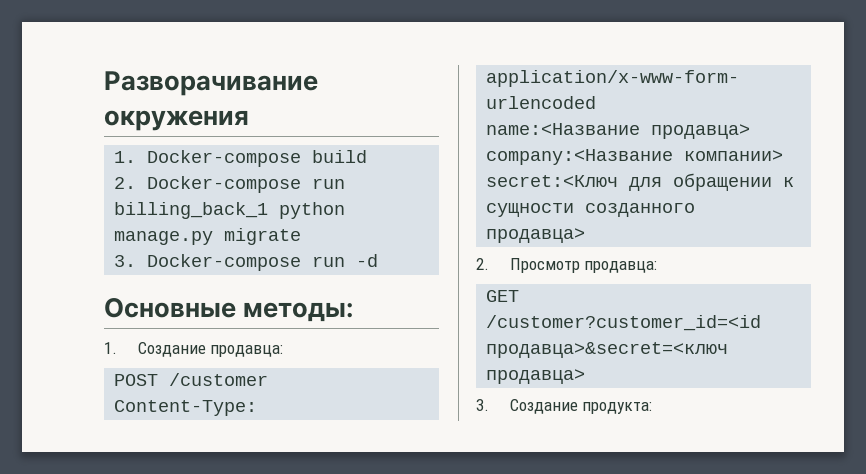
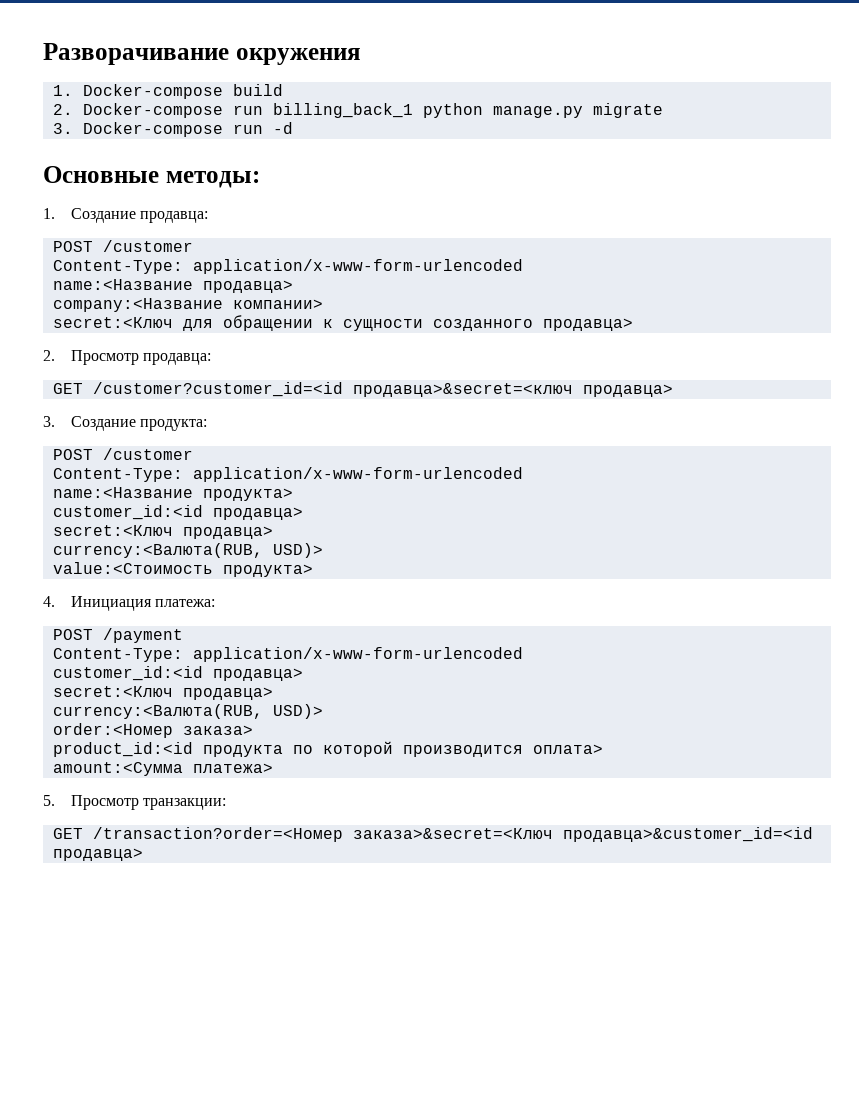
  3. Создание продукта:
+ POST /customer
+ Content-Type: application/x-www-form-urlencoded
+ name:<Название продукта>
+ customer_id:<id продавца>
+ secret:<Ключ продавца>
+ currency:<Валюта(RUB, USD)>
+ value:<Стоимость продукта>
+ 4. Инициация платежа:
+ POST /payment
+ Content-Type: application/x-www-form-urlencoded
+ customer_id:<id продавца>
+ secret:<Ключ продавца>
+ currency:<Валюта(RUB, USD)>
+ order:<Номер заказа>
+ product_id:<id продукта по которой производится оплата>
+ amount:<Сумма платежа>
+ 5. Просмотр транзакции:
+ GET /transaction?order=<Номер заказа>&secret=<Ключ продавца>&customer_id=<id продавца>

